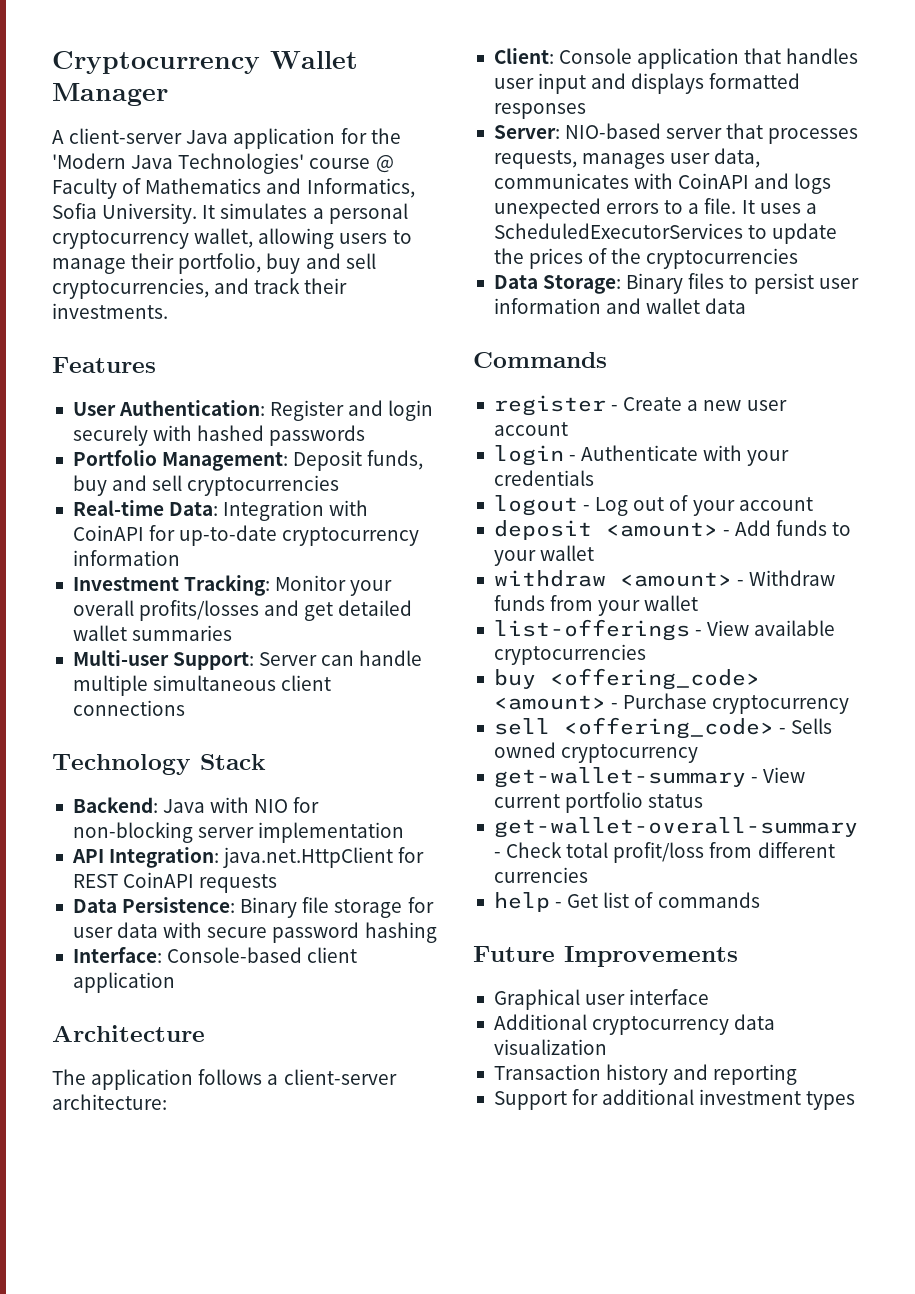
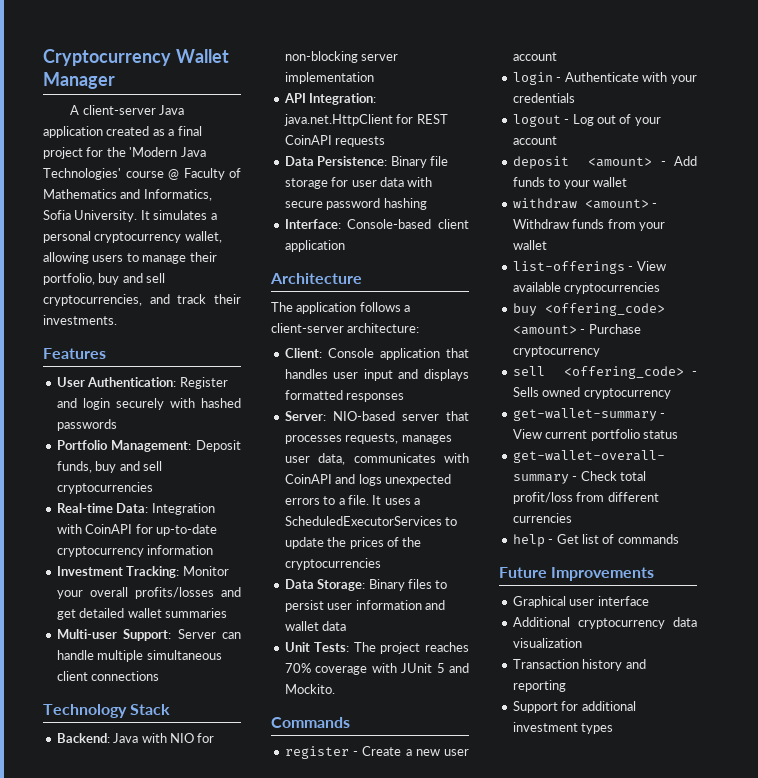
- A client-server Java application for the 'Modern Java Technologies' course @ Faculty of Mathematics and Informatics, Sofia University.
+ A client-server Java application created as a final project for the 'Modern Java Technologies' course @ Faculty of Mathematics and Informatics, Sofia University.
+ Unit Tests: The project reaches 70% coverage with JUnit 5 and Mockito.

